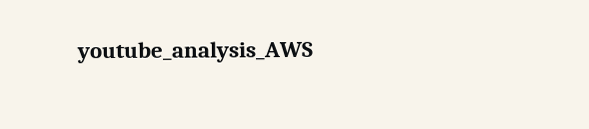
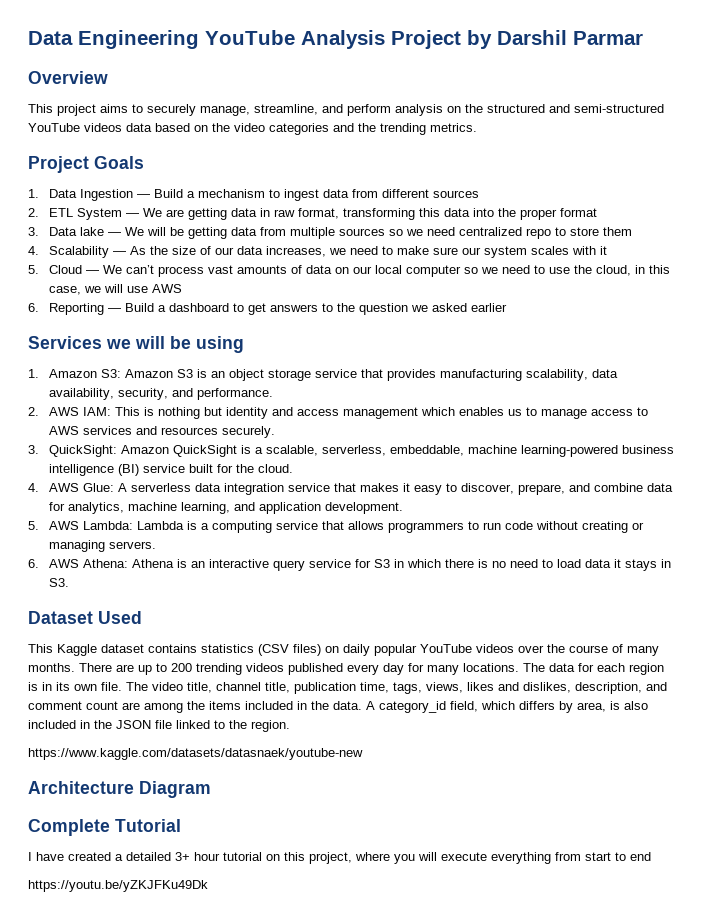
- youtube_analysis_AWS
+ Data Engineering YouTube Analysis Project by Darshil Parmar
+ Overview
+ This project aims to securely manage, streamline, and perform analysis on the structured and semi-structured YouTube videos data based on the video categories and the trending metrics.
+ Project Goals
+ 1. Data Ingestion — Build a mechanism to ingest data from different sources
+ 2. ETL System — We are getting data in raw format, transforming this data into the proper format
+ 3. Data lake — We will be getting data from multiple sources so we need centralized repo to store them
+ 4. Scalability — As the size of our data increases, we need to make sure our system scales with it
+ 5. Cloud — We can’t process vast amounts of data on our local computer so we need to use the cloud, in this case, we will use AWS
+ 6. Reporting — Build a dashboard to get answers to the question we asked earlier
+ Services we will be using
+ 1. Amazon S3: Amazon S3 is an object storage service that provides manufacturing scalability, data availability, security, and performance.
+ 2. AWS IAM: This is nothing but identity and access management which enables us to manage access to AWS services and resources securely.
+ 3. QuickSight: Amazon QuickSight is a scalable, serverless, embeddable, machine learning-powered business intelligence (BI) service built for the cloud.
+ 4. AWS Glue: A serverless data integration service that makes it easy to discover, prepare, and combine data for analytics, machine learning, and application development.
+ 5. AWS Lambda: Lambda is a computing service that allows programmers to run code without creating or managing servers.
+ 6. AWS Athena: Athena is an interactive query service for S3 in which there is no need to load data it stays in S3.
+ Dataset Used
+ This Kaggle dataset contains statistics (CSV files) on daily popular YouTube videos over the course of many months. There are up to 200 trending videos published every day for many locations. The data for each region is in its own file. The video title, channel title, publication time, tags, views, likes and dislikes, description, and comment count are among the items included in the data. A category_id field, which differs by area, is also included in the JSON file linked to the region.
+ https://www.kaggle.com/datasets/datasnaek/youtube-new
+ Architecture Diagram
+ Complete Tutorial
+ I have created a detailed 3+ hour tutorial on this project, where you will execute everything from start to end
+ https://youtu.be/yZKJFKu49Dk

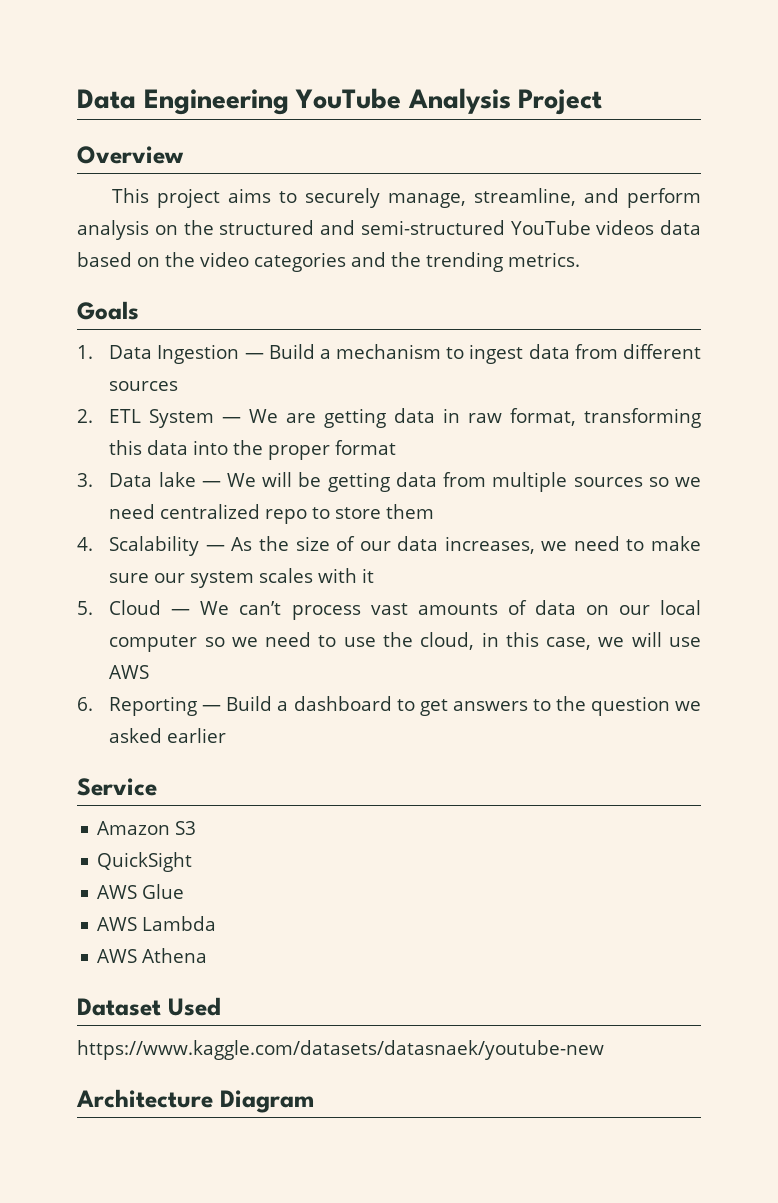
- Data Engineering YouTube Analysis Project by Darshil Parmar
+ Data Engineering YouTube Analysis Project
- Project Goals
+ Goals
- Services we will be using
- 1. Amazon S3: Amazon S3 is an object storage service that provides manufacturing scalability, data availability, security, and performance.
- 2. AWS IAM: This is nothing but identity and access management which enables us to manage access to AWS services and resources securely.
- 3. QuickSight: Amazon QuickSight is a scalable, serverless, embeddable, machine learning-powered business intelligence (BI) service built for the cloud.
- 4. AWS Glue: A serverless data integration service that makes it easy to discover, prepare, and combine data for analytics, machine learning, and application development.
- 5. AWS Lambda: Lambda is a computing service that allows programmers to run code without creating or managing servers.
- 6. AWS Athena: Athena is an interactive query service for S3 in which there is no need to load data it stays in S3.
+ Service
+ Amazon S3
+ QuickSight
+ AWS Glue
+ AWS Lambda
+ AWS Athena
  Dataset Used
- This Kaggle dataset contains statistics (CSV files) on daily popular YouTube videos over the course of many months. There are up to 200 trending videos published every day for many locations. The data for each region is in its own file. The video title, channel title, publication time, tags, views, likes and dislikes, description, and comment count are among the items included in the data. A category_id field, which differs by area, is also included in the JSON file linked to the region.
  https://www.kaggle.com/datasets/datasnaek/youtube-new
  Architecture Diagram
- Complete Tutorial
- I have created a detailed 3+ hour tutorial on this project, where you will execute everything from start to end
- https://youtu.be/yZKJFKu49Dk

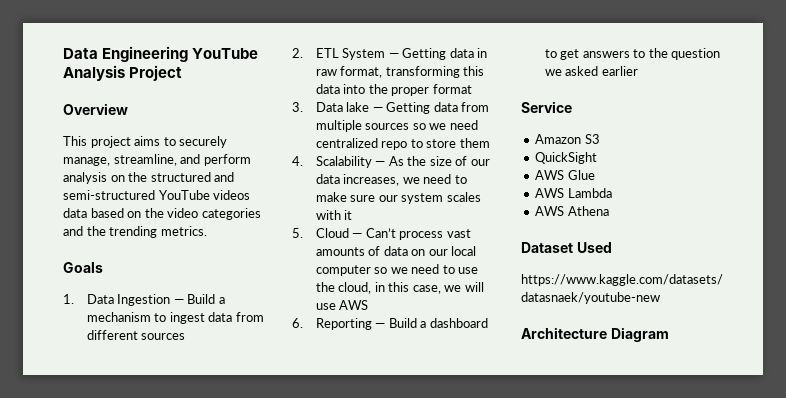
- 2. ETL System — We are getting data in raw format, transforming this data into the proper format
+ 2. ETL System — Getting data in raw format, transforming this data into the proper format
- 3. Data lake — We will be getting data from multiple sources so we need centralized repo to store them
+ 3. Data lake — Getting data from multiple sources so we need centralized repo to store them
- 5. Cloud — We can’t process vast amounts of data on our local computer so we need to use the cloud, in this case, we will use AWS
+ 5. Cloud — Can’t process vast amounts of data on our local computer so we need to use the cloud, in this case, we will use AWS

